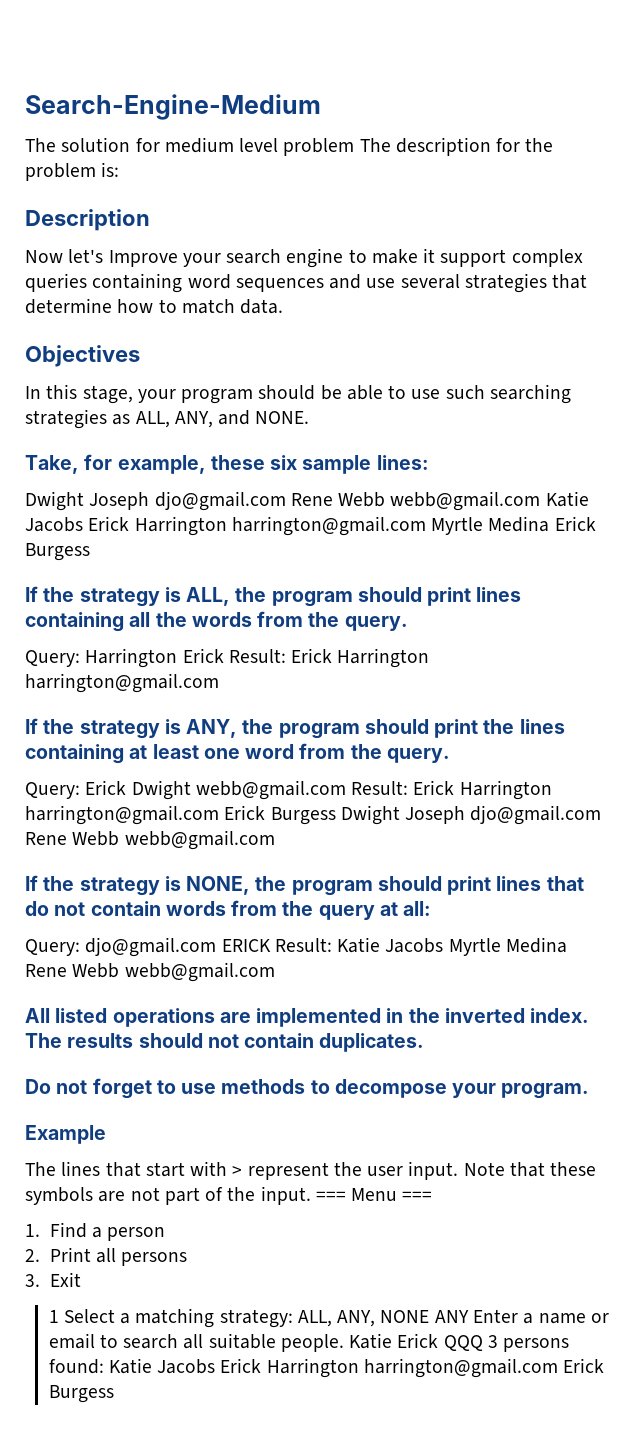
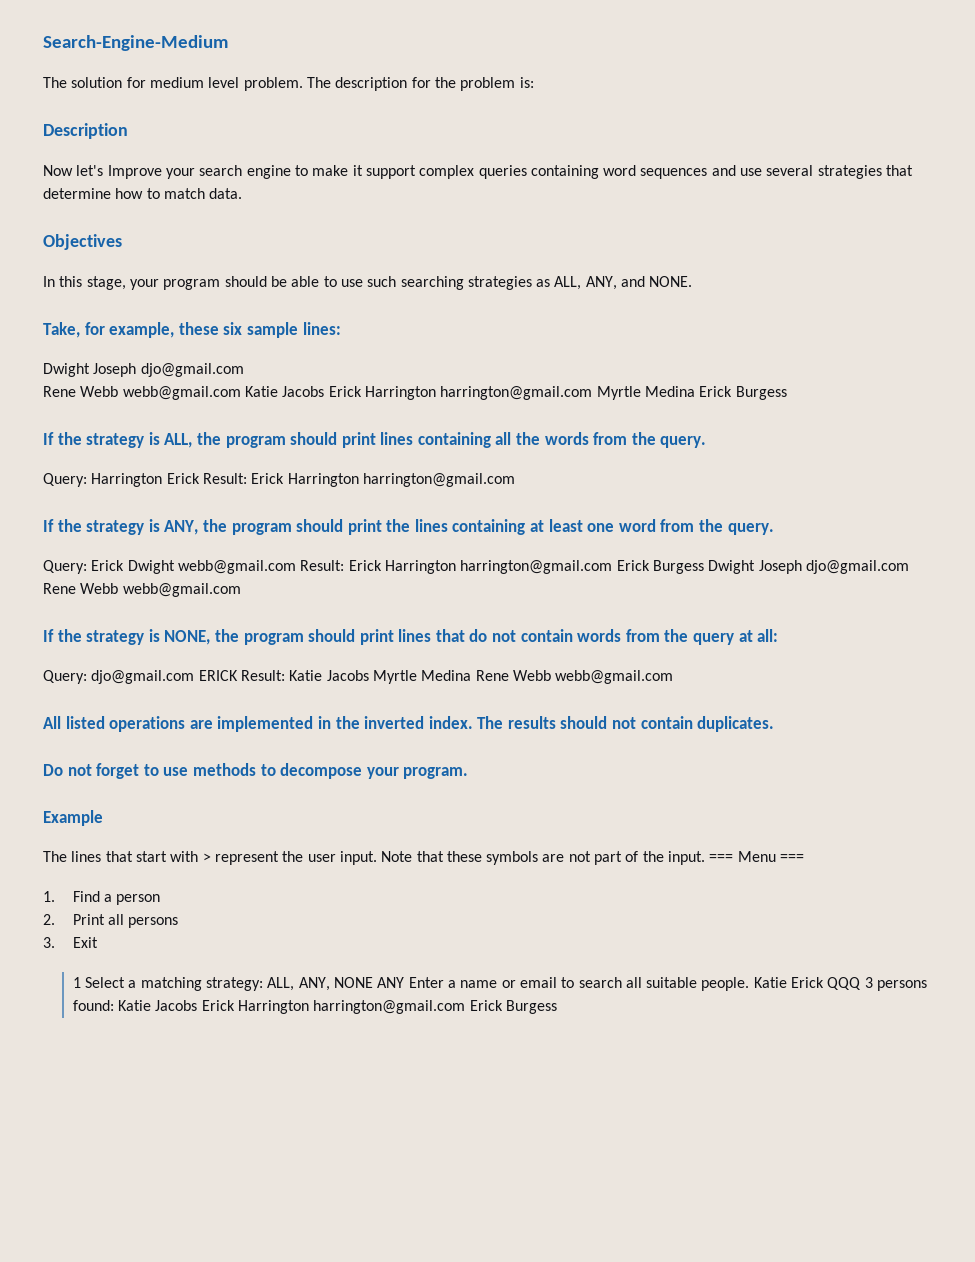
- The solution for medium level problem The description for the problem is:
+ The solution for medium level problem. The description for the problem is:
  Take, for example, these six sample lines:
- Dwight Joseph djo@gmail.com Rene Webb webb@gmail.com Katie Jacobs Erick Harrington harrington@gmail.com Myrtle Medina Erick Burgess
+ Dwight Joseph djo@gmail.com
+ Rene Webb webb@gmail.com Katie Jacobs Erick Harrington harrington@gmail.com Myrtle Medina Erick Burgess

